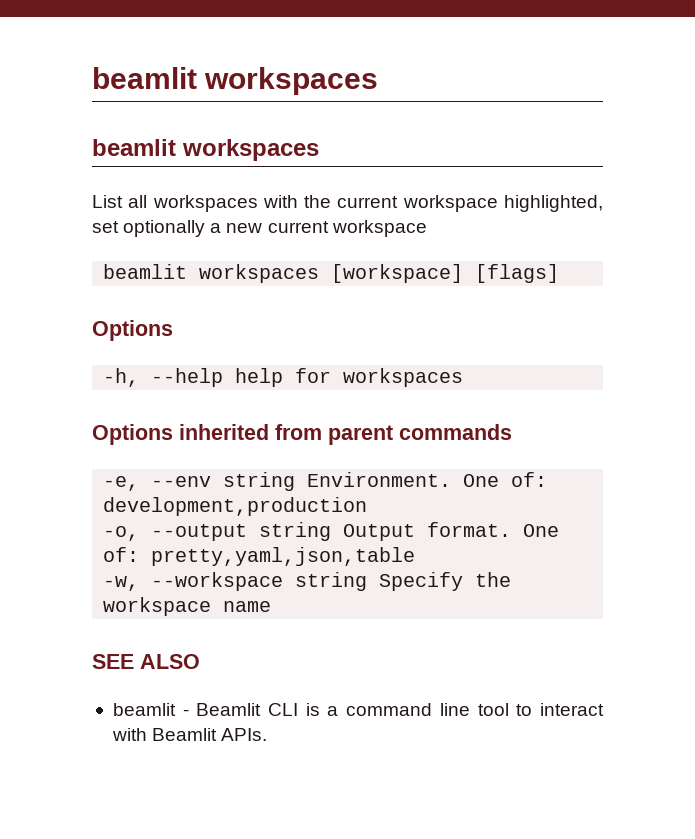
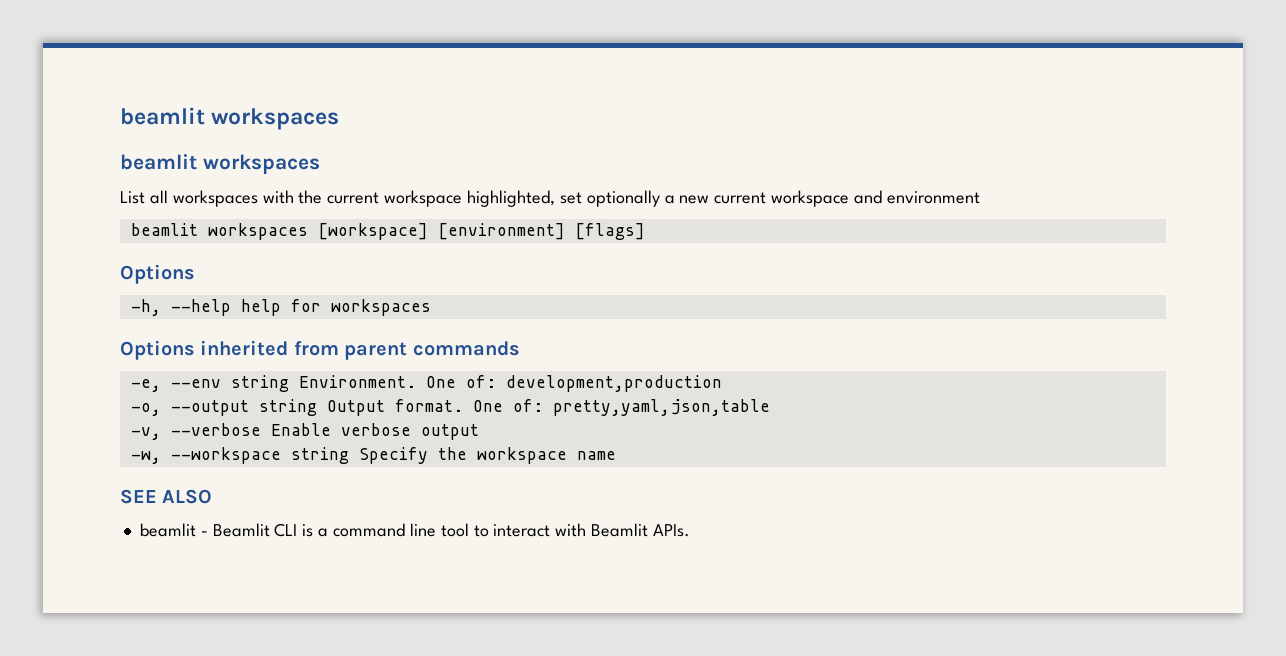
- List all workspaces with the current workspace highlighted, set optionally a new current workspace
+ List all workspaces with the current workspace highlighted, set optionally a new current workspace and environment
- beamlit workspaces [workspace] [flags]
+ beamlit workspaces [workspace] [environment] [flags]
+ -v, --verbose Enable verbose output

